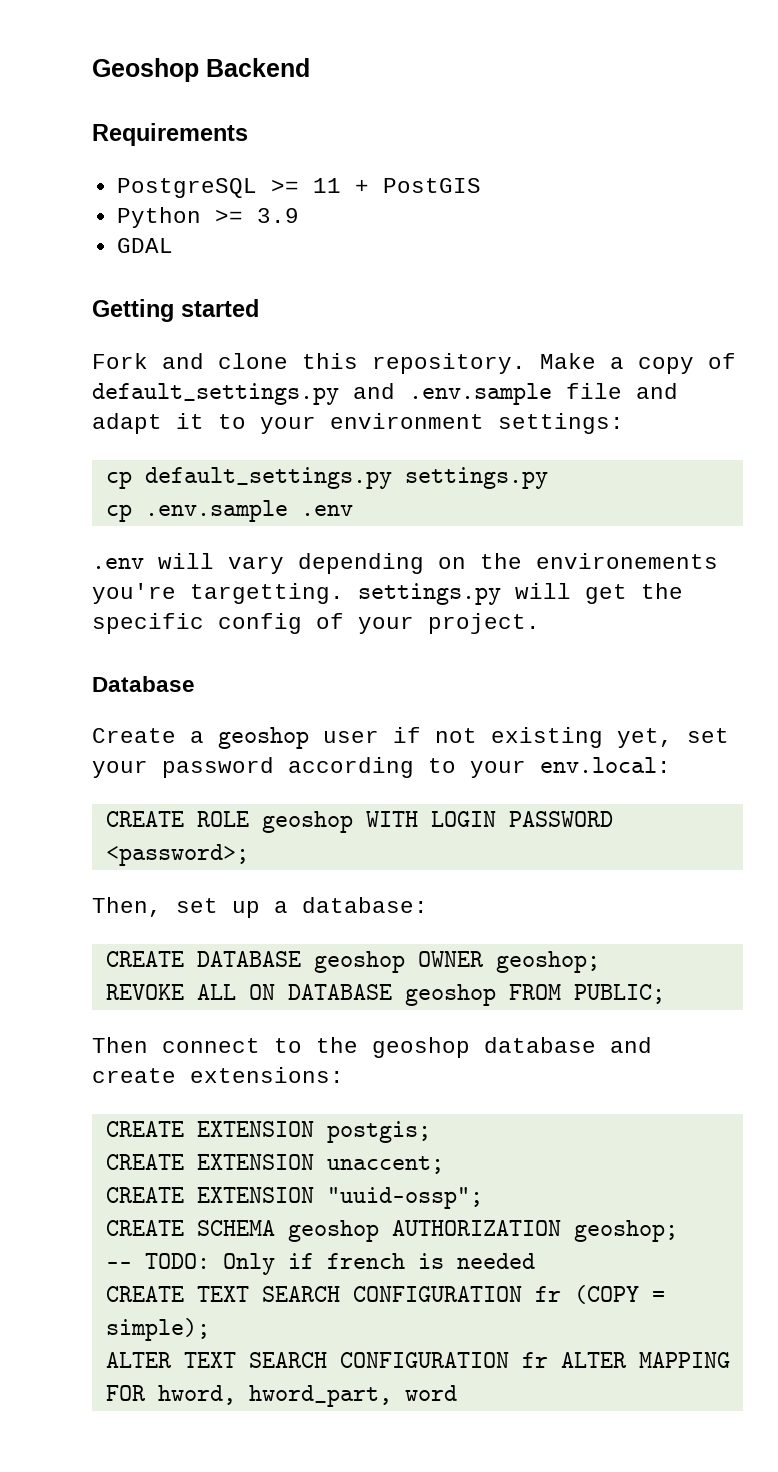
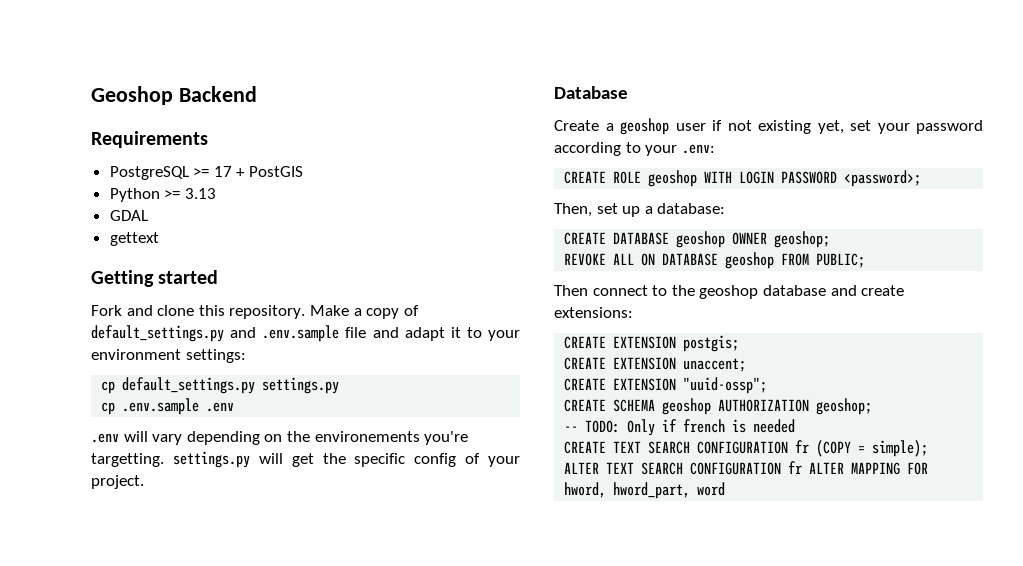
- PostgreSQL >= 11 + PostGIS
+ PostgreSQL >= 17 + PostGIS
- Python >= 3.9
+ Python >= 3.13
+ gettext
- Create a geoshop user if not existing yet, set your password according to your env.local:
+ Create a geoshop user if not existing yet, set your password according to your .env:

